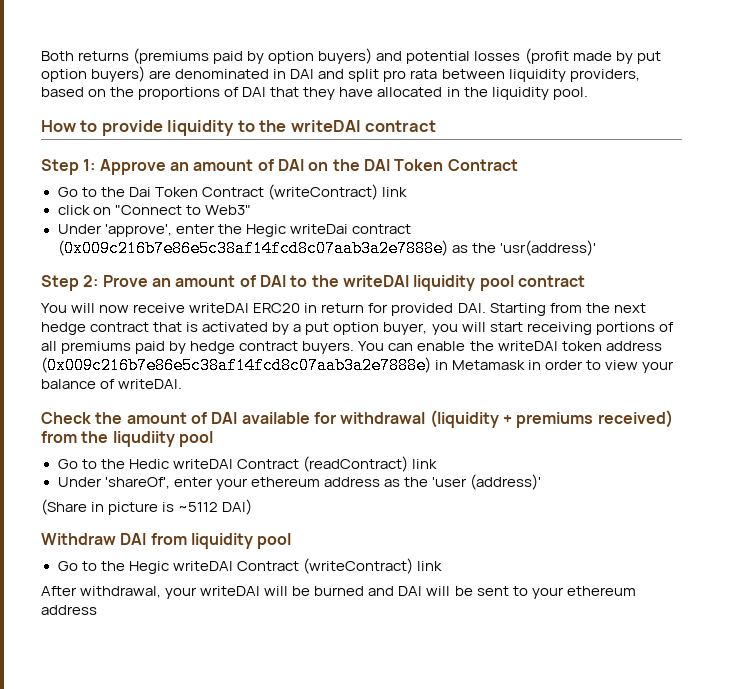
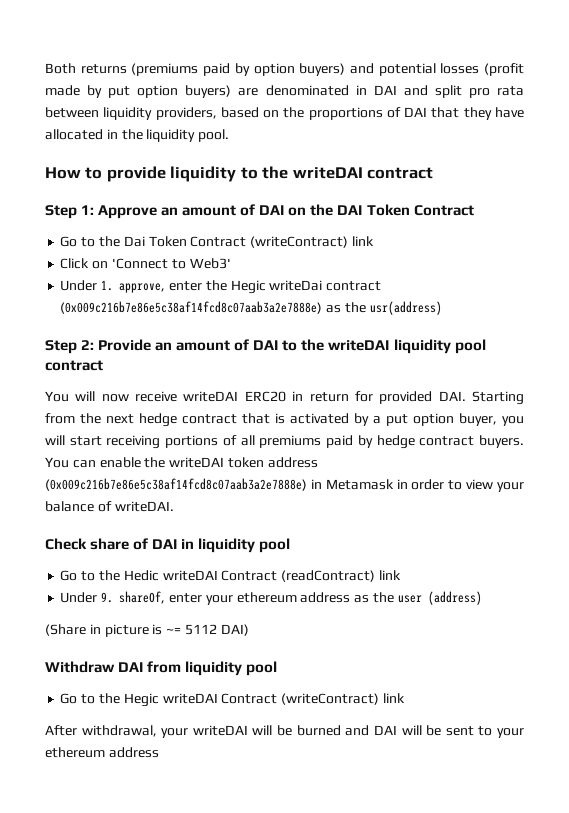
- click on "Connect to Web3"
- Under 'approve', enter the Hegic writeDai contract (0x009c216b7e86e5c38af14fcd8c07aab3a2e7888e) as the 'usr(address)'
+ Click on 'Connect to Web3'
+ Under 1. approve, enter the Hegic writeDai contract (0x009c216b7e86e5c38af14fcd8c07aab3a2e7888e) as the usr(address)
- Step 2: Prove an amount of DAI to the writeDAI liquidity pool contract
+ Step 2: Provide an amount of DAI to the writeDAI liquidity pool contract
- Check the amount of DAI available for withdrawal (liquidity + premiums received) from the liqudiity pool
+ Check share of DAI in liquidity pool
- Under 'shareOf', enter your ethereum address as the 'user (address)'
+ Under 9. shareOf, enter your ethereum address as the user (address)
- (Share in picture is ~5112 DAI)
+ (Share in picture is ~= 5112 DAI)

